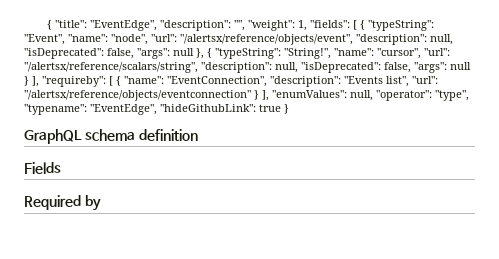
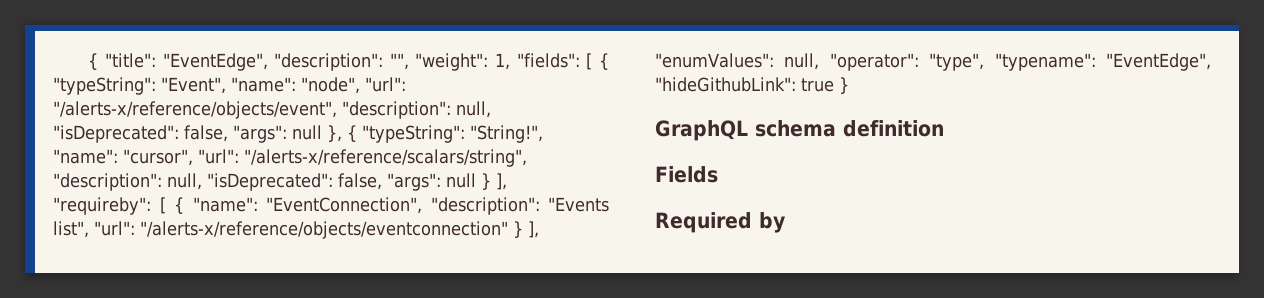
- { "title": "EventEdge", "description": "", "weight": 1, "fields": [ { "typeString": "Event", "name": "node", "url": "/alertsx/reference/objects/event", "description": null, "isDeprecated": false, "args": null }, { "typeString": "String!", "name": "cursor", "url": "/alertsx/reference/scalars/string", "description": null, "isDeprecated": false, "args": null } ], "requireby": [ { "name": "EventConnection", "description": "Events list", "url": "/alertsx/reference/objects/eventconnection" } ], "enumValues": null, "operator": "type", "typename": "EventEdge", "hideGithubLink": true }
+ { "title": "EventEdge", "description": "", "weight": 1, "fields": [ { "typeString": "Event", "name": "node", "url": "/alerts-x/reference/objects/event", "description": null, "isDeprecated": false, "args": null }, { "typeString": "String!", "name": "cursor", "url": "/alerts-x/reference/scalars/string", "description": null, "isDeprecated": false, "args": null } ], "requireby": [ { "name": "EventConnection", "description": "Events list", "url": "/alerts-x/reference/objects/eventconnection" } ], "enumValues": null, "operator": "type", "typename": "EventEdge", "hideGithubLink": true }

